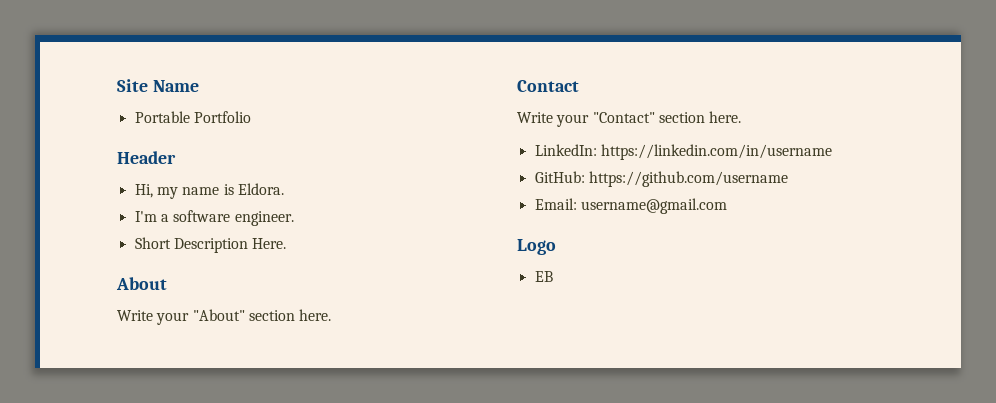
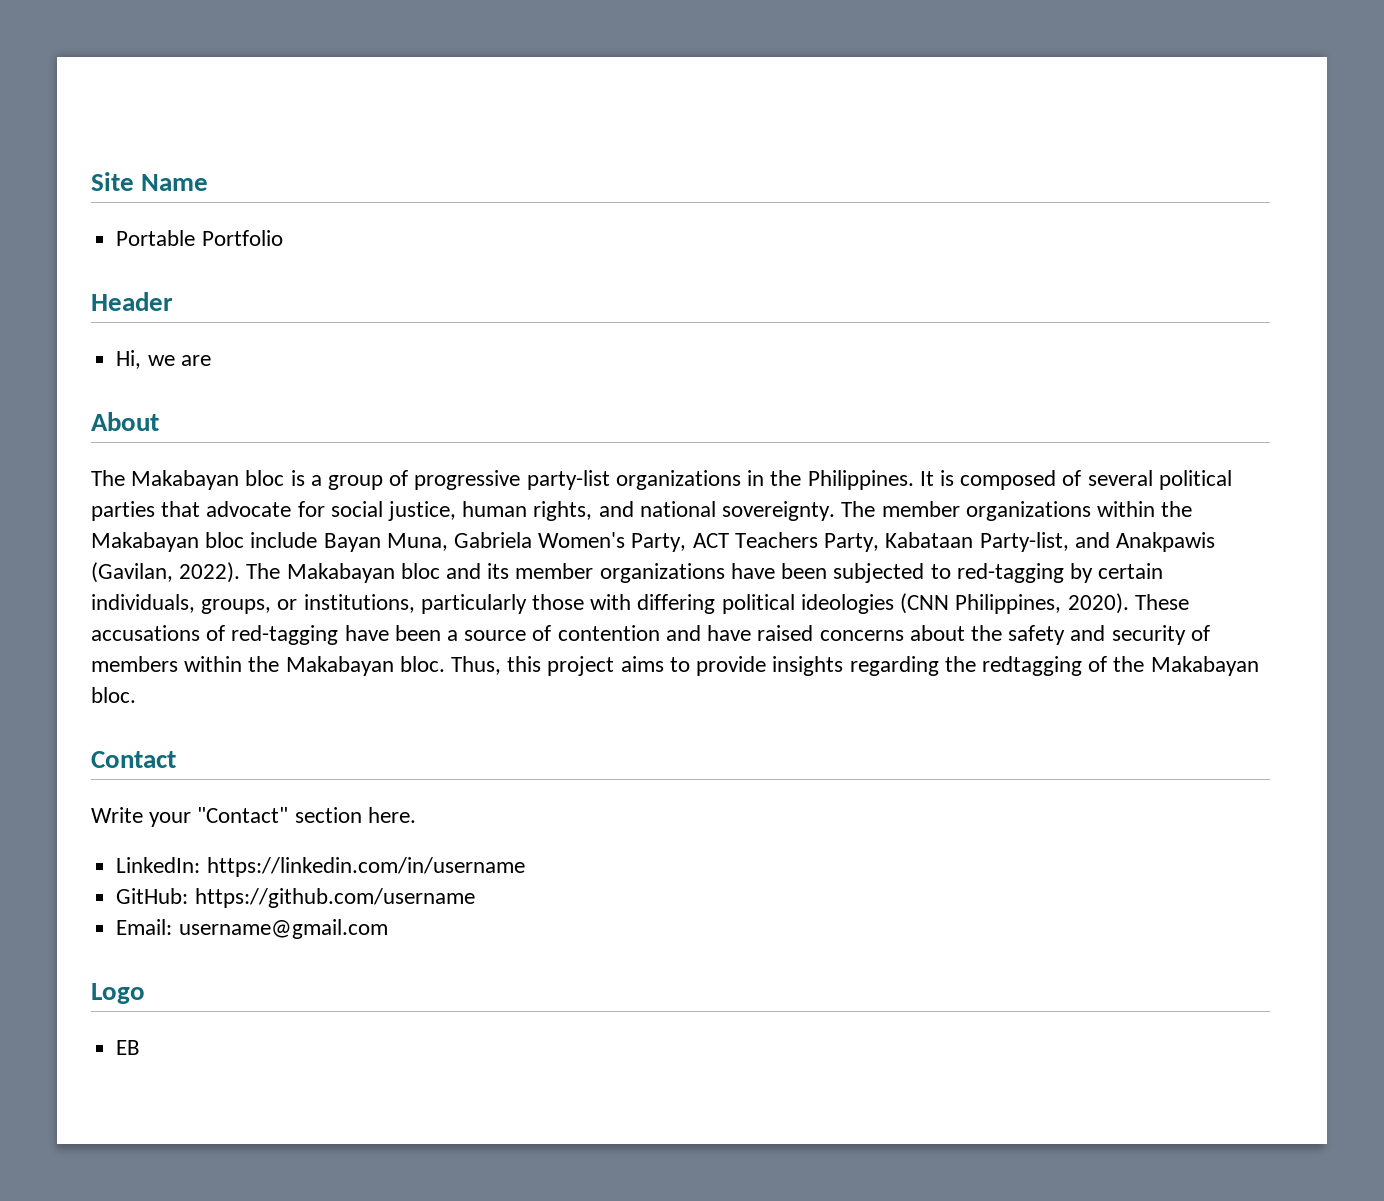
- Hi, my name is Eldora.
- I'm a software engineer.
- Short Description Here.
+ Hi, we are
  About
- Write your "About" section here.
+ The Makabayan bloc is a group of progressive party-list organizations in the Philippines. It is composed of several political parties that advocate for social justice, human rights, and national sovereignty. The member organizations within the Makabayan bloc include Bayan Muna, Gabriela Women's Party, ACT Teachers Party, Kabataan Party-list, and Anakpawis (Gavilan, 2022). The Makabayan bloc and its member organizations have been subjected to red-tagging by certain individuals, groups, or institutions, particularly those with differing political ideologies (CNN Philippines, 2020). These accusations of red-tagging have been a source of contention and have raised concerns about the safety and security of members within the Makabayan bloc. Thus, this project aims to provide insights regarding the redtagging of the Makabayan bloc.

